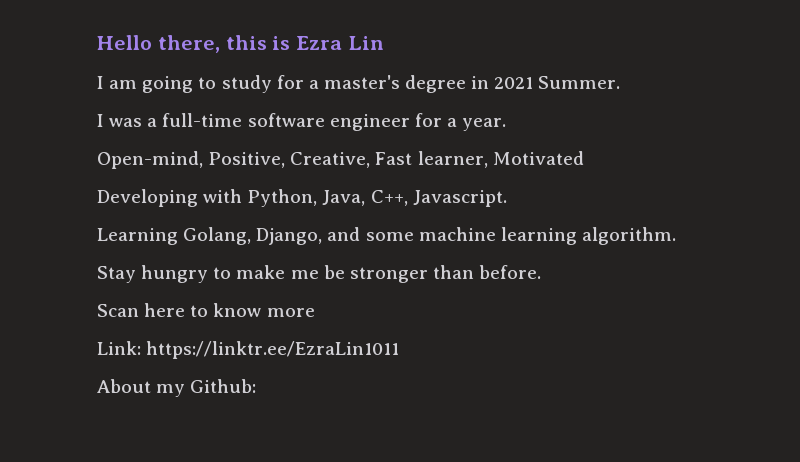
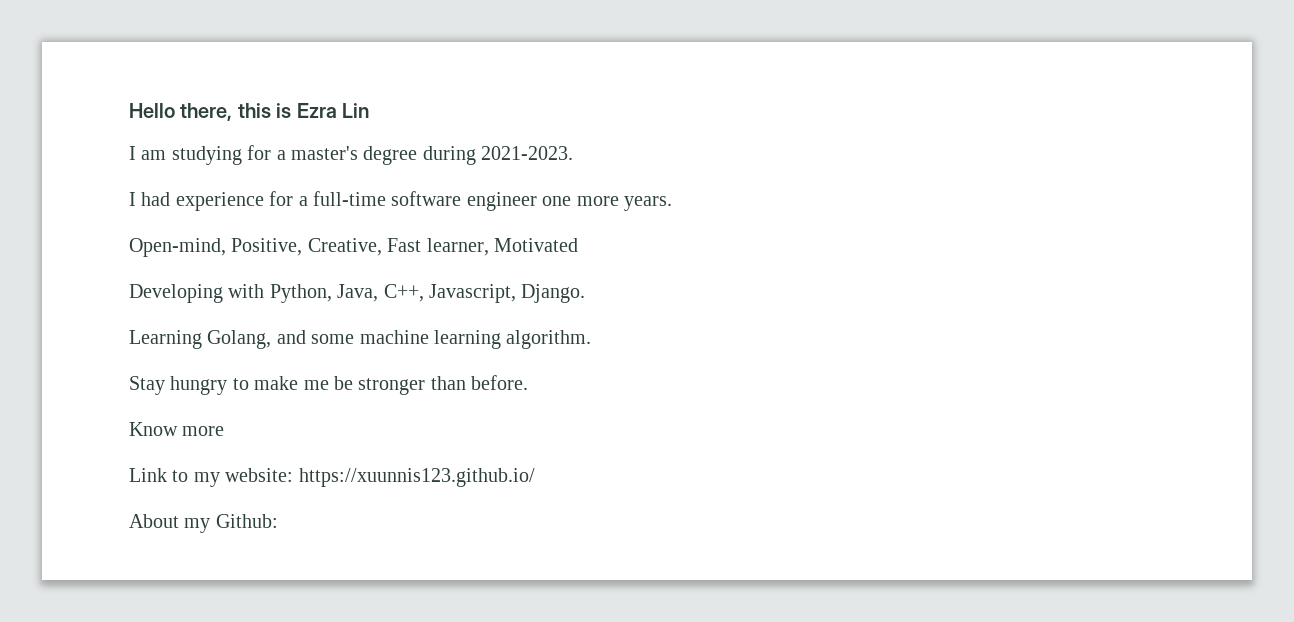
- I am going to study for a master's degree in 2021 Summer.
- I was a full-time software engineer for a year.
+ I am studying for a master's degree during 2021-2023.
+ I had experience for a full-time software engineer one more years.
- Developing with Python, Java, C++, Javascript.
+ Developing with Python, Java, C++, Javascript, Django.
- Learning Golang, Django, and some machine learning algorithm.
+ Learning Golang, and some machine learning algorithm.
- Scan here to know more
- Link: https://linktr.ee/EzraLin1011
+ Know more
+ Link to my website: https://xuunnis123.github.io/

